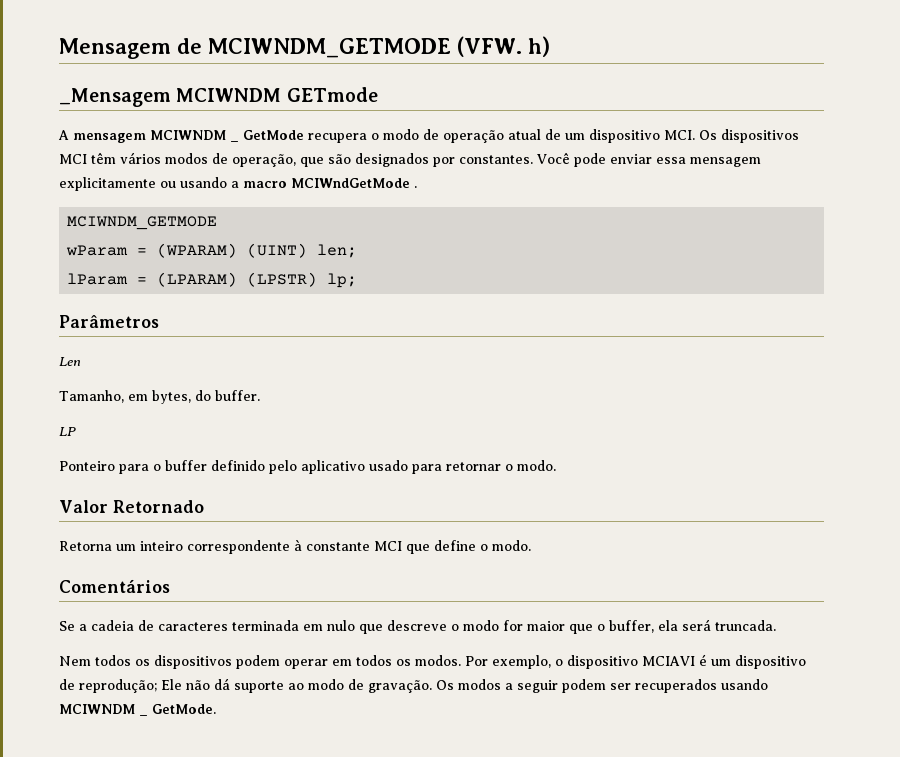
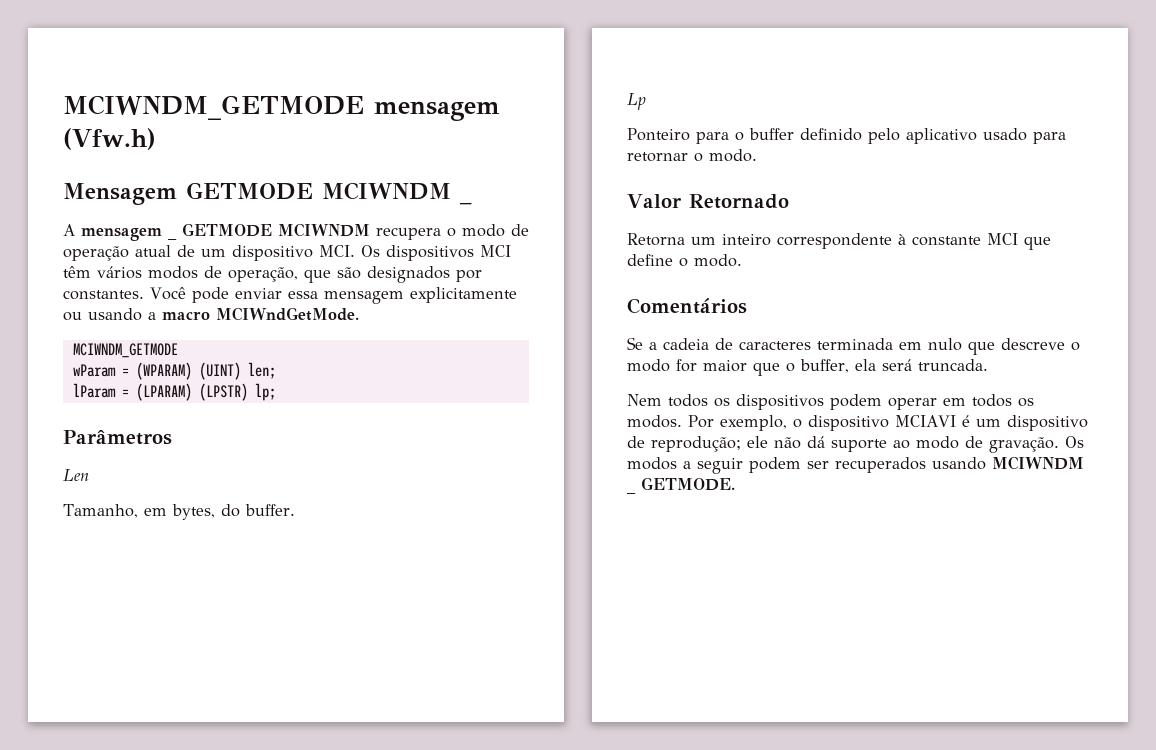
- Mensagem de MCIWNDM_GETMODE (VFW. h)
- _Mensagem MCIWNDM GETmode
+ MCIWNDM_GETMODE mensagem (Vfw.h)
+ Mensagem GETMODE MCIWNDM _
- A mensagem MCIWNDM _ GetMode recupera o modo de operação atual de um dispositivo MCI. Os dispositivos MCI têm vários modos de operação, que são designados por constantes.
+ A mensagem _ GETMODE MCIWNDM recupera o modo de operação atual de um dispositivo MCI. Os dispositivos MCI têm vários modos de operação, que são designados por constantes.
- Você pode enviar essa mensagem explicitamente ou usando a macro MCIWndGetMode .
+ Você pode enviar essa mensagem explicitamente ou usando a macro MCIWndGetMode.
- LP
+ Lp
- Por exemplo, o dispositivo MCIAVI é um dispositivo de reprodução; Ele não dá suporte ao modo de gravação.
+ Por exemplo, o dispositivo MCIAVI é um dispositivo de reprodução; ele não dá suporte ao modo de gravação.
- Os modos a seguir podem ser recuperados usando MCIWNDM _ GetMode.
+ Os modos a seguir podem ser recuperados usando MCIWNDM _ GETMODE.

